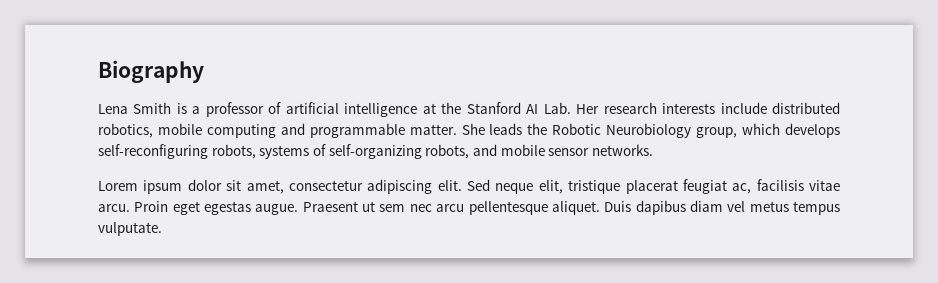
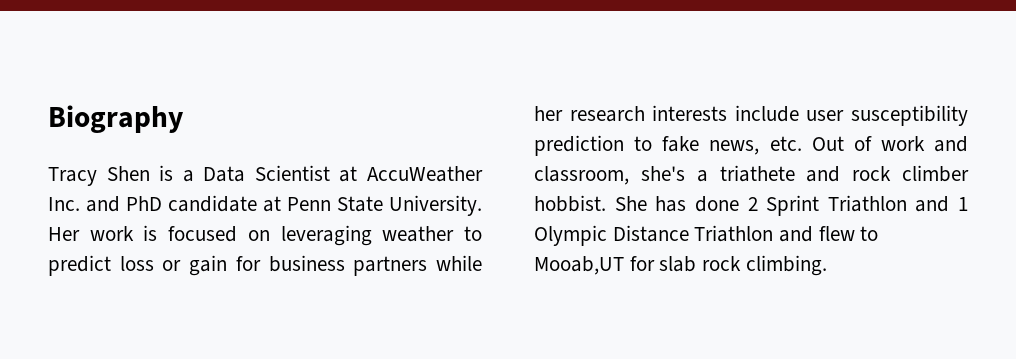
- Lena Smith is a professor of artificial intelligence at the Stanford AI Lab. Her research interests include distributed robotics, mobile computing and programmable matter. She leads the Robotic Neurobiology group, which develops self-reconfiguring robots, systems of self-organizing robots, and mobile sensor networks.
- Lorem ipsum dolor sit amet, consectetur adipiscing elit. Sed neque elit, tristique placerat feugiat ac, facilisis vitae arcu. Proin eget egestas augue. Praesent ut sem nec arcu pellentesque aliquet. Duis dapibus diam vel metus tempus vulputate.
+ Tracy Shen is a Data Scientist at AccuWeather Inc. and PhD candidate at Penn State University. Her work is focused on leveraging weather to predict loss or gain for business partners while her research interests include user susceptibility prediction to fake news, etc. Out of work and classroom, she's a triathete and rock climber hobbist. She has done 2 Sprint Triathlon and 1 Olympic Distance Triathlon and flew to Mooab,UT for slab rock climbing.

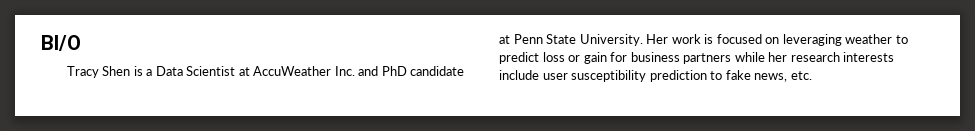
- Biography
+ BI/O
- Her work is focused on leveraging weather to predict loss or gain for business partners while her research interests include user susceptibility prediction to fake news, etc. Out of work and classroom, she's a triathete and rock climber hobbist. She has done 2 Sprint Triathlon and 1 Olympic Distance Triathlon and flew to Mooab,UT for slab rock climbing.
+ Her work is focused on leveraging weather to predict loss or gain for business partners while her research interests include user susceptibility prediction to fake news, etc.

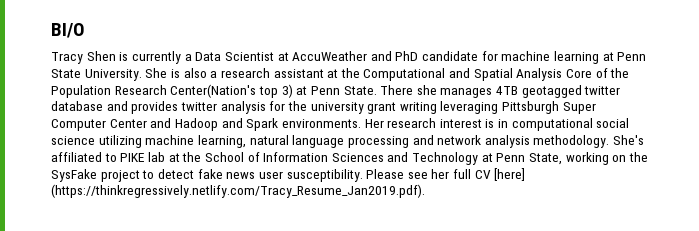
- Tracy Shen is a Data Scientist at AccuWeather Inc. and PhD candidate at Penn State University.
+ Tracy Shen is currently a Data Scientist at AccuWeather and PhD candidate for machine learning at Penn State University.
- Her work is focused on leveraging weather to predict loss or gain for business partners while her research interests include user susceptibility prediction to fake news, etc.
+ She is also a research assistant at the Computational and Spatial Analysis Core of the Population Research Center(Nation's top 3) at Penn State. There she manages 4TB geotagged twitter database and provides twitter analysis for the university grant writing leveraging Pittsburgh Super Computer Center and Hadoop and Spark environments. Her research interest is in computational social science utilizing machine learning, natural language processing and network analysis methodology. She's affiliated to PIKE lab at the School of Information Sciences and Technology at Penn State, working on the SysFake project to detect fake news user susceptibility. Please see her full CV [here] (https://thinkregressively.netlify.com/Tracy_Resume_Jan2019.pdf).

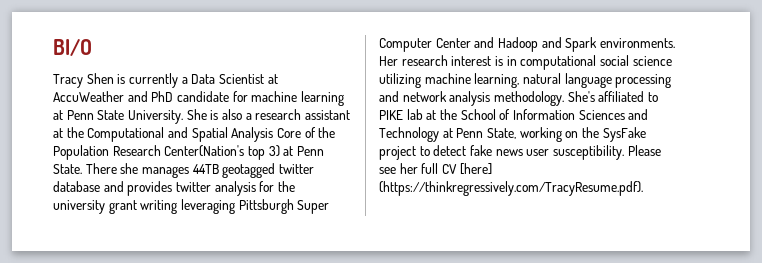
- There she manages 4TB geotagged twitter database and provides twitter analysis for the university grant writing leveraging Pittsburgh Super Computer Center and Hadoop and Spark environments.
+ There she manages 44TB geotagged twitter database and provides twitter analysis for the university grant writing leveraging Pittsburgh Super Computer Center and Hadoop and Spark environments.
- Please see her full CV [here] (https://thinkregressively.netlify.com/Tracy_Resume_Jan2019.pdf).
+ Please see her full CV [here] (https://thinkregressively.com/TracyResume.pdf).

